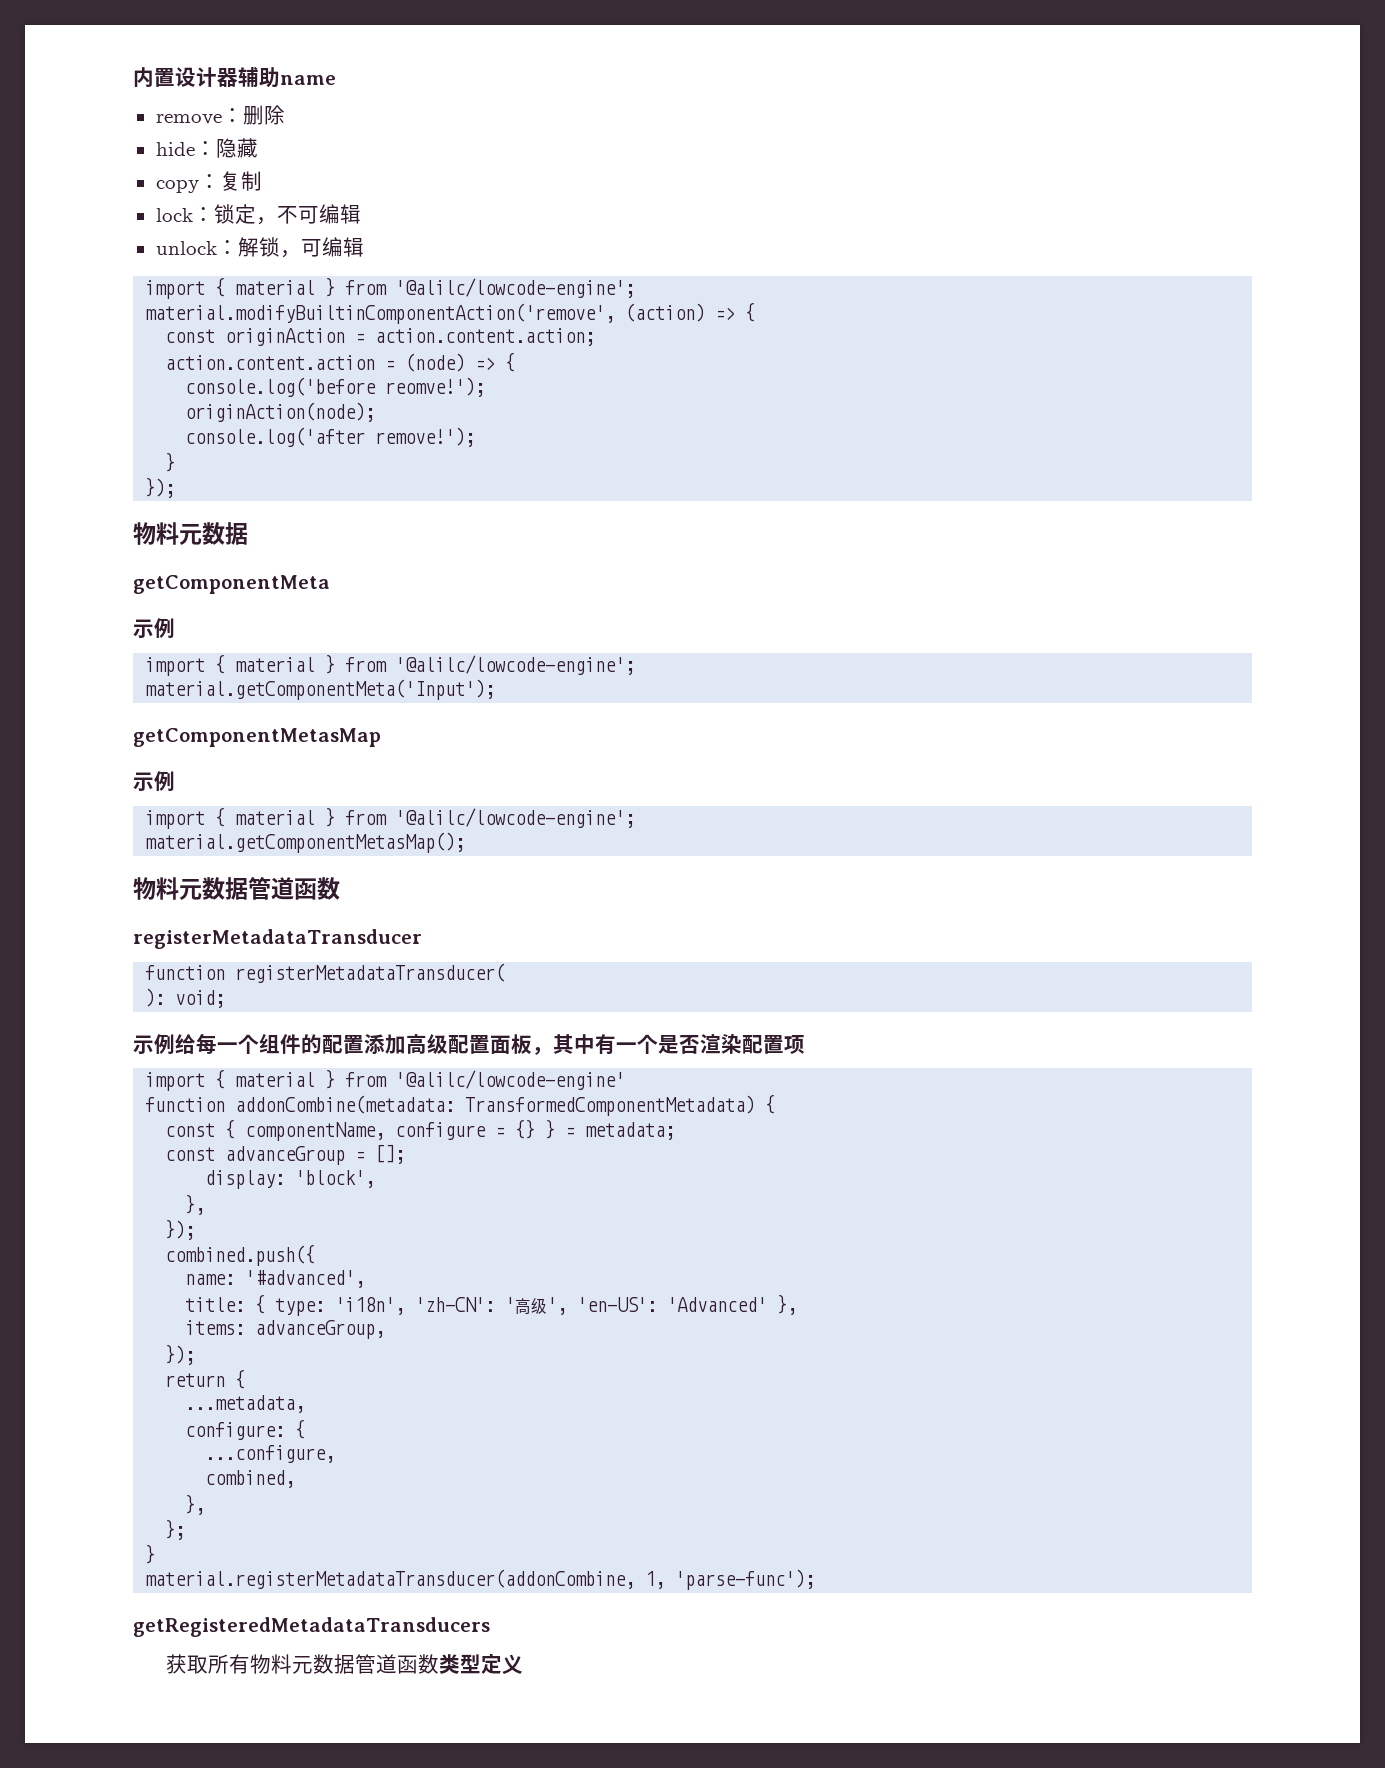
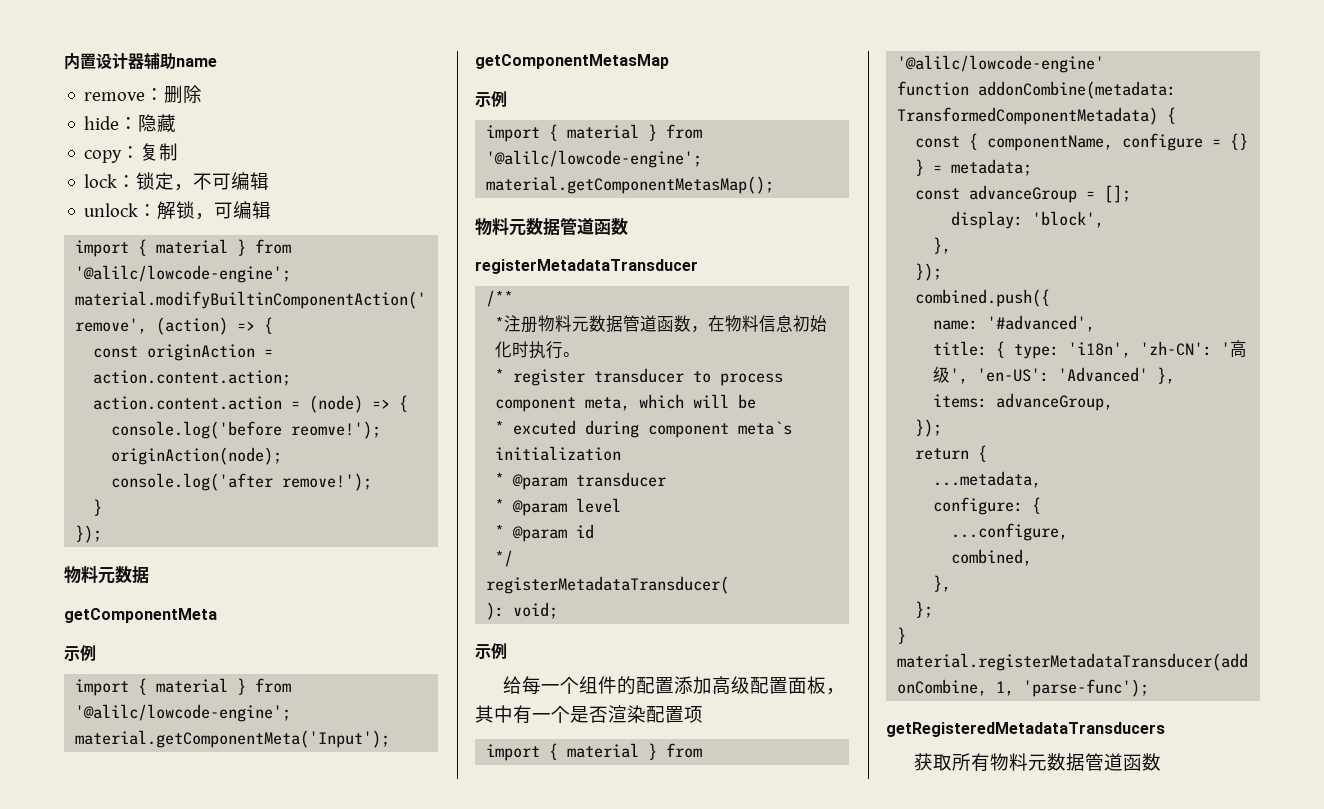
- function registerMetadataTransducer(
+ /**
+ *注册物料元数据管道函数，在物料信息初始化时执行。
+ * register transducer to process component meta, which will be
+ * excuted during component meta`s initialization
+ * @param transducer
+ * @param level
+ * @param id
+ */
+ registerMetadataTransducer(
  ): void;
- 示例给每一个组件的配置添加高级配置面板，其中有一个是否渲染配置项
+ 示例
+ 给每一个组件的配置添加高级配置面板，其中有一个是否渲染配置项
- 获取所有物料元数据管道函数类型定义
+ 获取所有物料元数据管道函数

